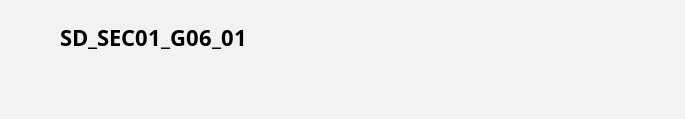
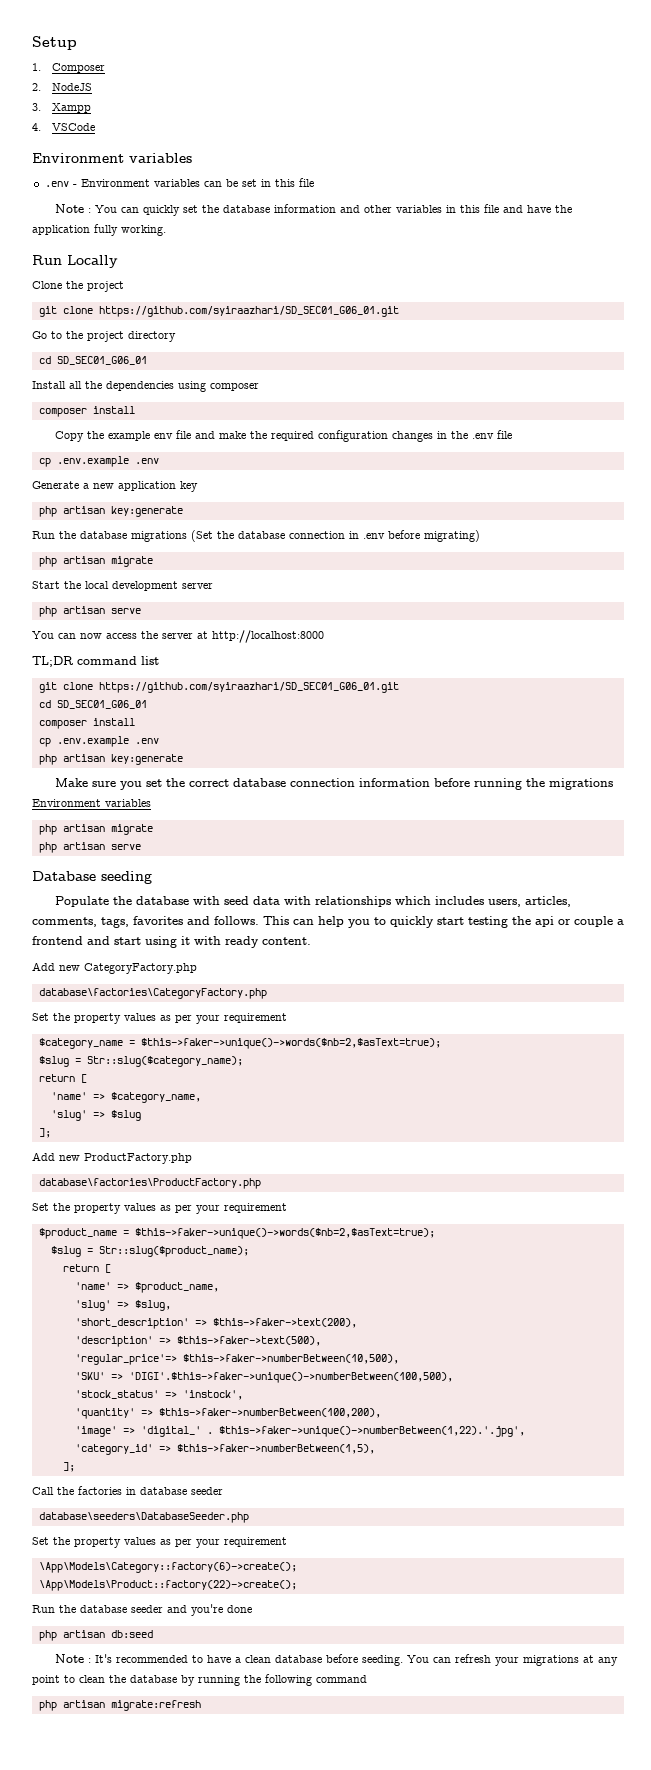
- SD_SEC01_G06_01
+ Setup
+ 1. Composer
+ 2. NodeJS
+ 3. Xampp
+ 4. VSCode
+ Environment variables
+ .env - Environment variables can be set in this file
+ Note : You can quickly set the database information and other variables in this file and have the application fully working.
+ Run Locally
+ Clone the project
+ git clone https://github.com/syiraazhari/SD_SEC01_G06_01.git
+ Go to the project directory
+ cd SD_SEC01_G06_01
+ Install all the dependencies using composer
+ composer install
+ Copy the example env file and make the required configuration changes in the .env file
+ cp .env.example .env
+ Generate a new application key
+ php artisan key:generate
+ Run the database migrations (Set the database connection in .env before migrating)
+ php artisan migrate
+ Start the local development server
+ php artisan serve
+ You can now access the server at http://localhost:8000
+ TL;DR command list
+ git clone https://github.com/syiraazhari/SD_SEC01_G06_01.git
+ cd SD_SEC01_G06_01
+ composer install
+ cp .env.example .env
+ php artisan key:generate
+ Make sure you set the correct database connection information before running the migrations Environment variables
+ php artisan migrate
+ php artisan serve
+ Database seeding
+ Populate the database with seed data with relationships which includes users, articles, comments, tags, favorites and follows. This can help you to quickly start testing the api or couple a frontend and start using it with ready content.
+ Add new CategoryFactory.php
+ database\factories\CategoryFactory.php
+ Set the property values as per your requirement
+ $category_name = $this->faker->unique()->words($nb=2,$asText=true);
+ $slug = Str::slug($category_name);
+ return [
+ 'name' => $category_name,
+ 'slug' => $slug
+ ];
+ Add new ProductFactory.php
+ database\factories\ProductFactory.php
+ Set the property values as per your requirement
+ $product_name = $this->faker->unique()->words($nb=2,$asText=true);
+ $slug = Str::slug($product_name);
+ return [
+ 'name' => $product_name,
+ 'slug' => $slug,
+ 'short_description' => $this->faker->text(200),
+ 'description' => $this->faker->text(500),
+ 'regular_price'=> $this->faker->numberBetween(10,500),
+ 'SKU' => 'DIGI'.$this->faker->unique()->numberBetween(100,500),
+ 'stock_status' => 'instock',
+ 'quantity' => $this->faker->numberBetween(100,200),
+ 'image' => 'digital_' . $this->faker->unique()->numberBetween(1,22).'.jpg',
+ 'category_id' => $this->faker->numberBetween(1,5),
+ ];
+ Call the factories in database seeder
+ database\seeders\DatabaseSeeder.php
+ Set the property values as per your requirement
+ \App\Models\Category::factory(6)->create();
+ \App\Models\Product::factory(22)->create();
+ Run the database seeder and you're done
+ php artisan db:seed
+ Note : It's recommended to have a clean database before seeding. You can refresh your migrations at any point to clean the database by running the following command
+ php artisan migrate:refresh

